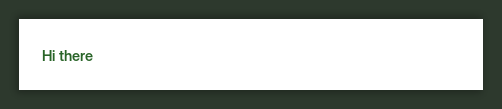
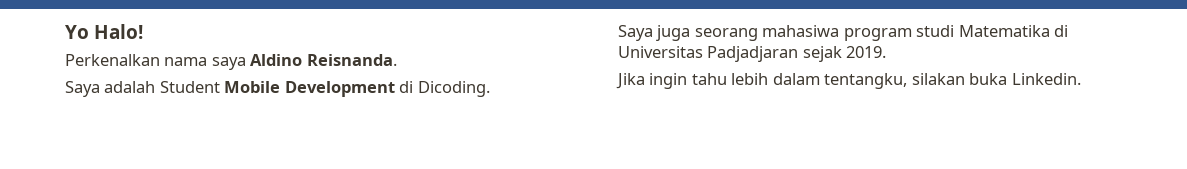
- Hi there
+ Yo Halo!
+ Perkenalkan nama saya Aldino Reisnanda.
+ Saya adalah Student Mobile Development di Dicoding.
+ Saya juga seorang mahasiwa program studi Matematika di Universitas Padjadjaran sejak 2019.
+ Jika ingin tahu lebih dalam tentangku, silakan buka Linkedin.

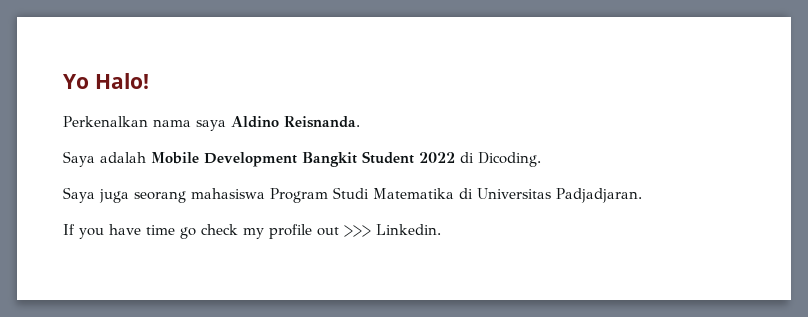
- Saya adalah Student Mobile Development di Dicoding.
+ Saya adalah Mobile Development Bangkit Student 2022 di Dicoding.
- Saya juga seorang mahasiwa program studi Matematika di Universitas Padjadjaran sejak 2019.
- Jika ingin tahu lebih dalam tentangku, silakan buka Linkedin.
+ Saya juga seorang mahasiswa Program Studi Matematika di Universitas Padjadjaran.
+ If you have time go check my profile out >>> Linkedin.

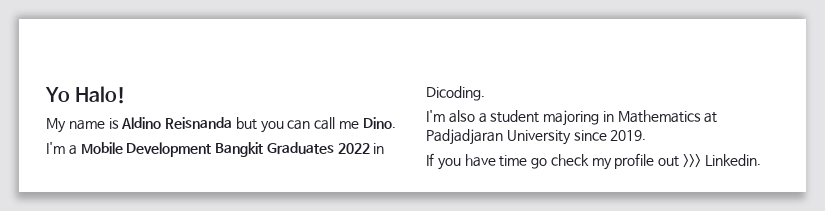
- Perkenalkan nama saya Aldino Reisnanda.
- Saya adalah Mobile Development Bangkit Student 2022 di Dicoding.
- Saya juga seorang mahasiswa Program Studi Matematika di Universitas Padjadjaran.
+ My name is Aldino Reisnanda but you can call me Dino.
+ I'm a Mobile Development Bangkit Graduates 2022 in Dicoding.
+ I'm also a student majoring in Mathematics at Padjadjaran University since 2019.

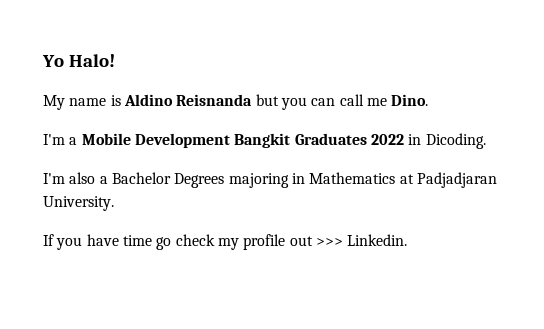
- I'm also a student majoring in Mathematics at Padjadjaran University since 2019.
+ I'm also a Bachelor Degrees majoring in Mathematics at Padjadjaran University.

